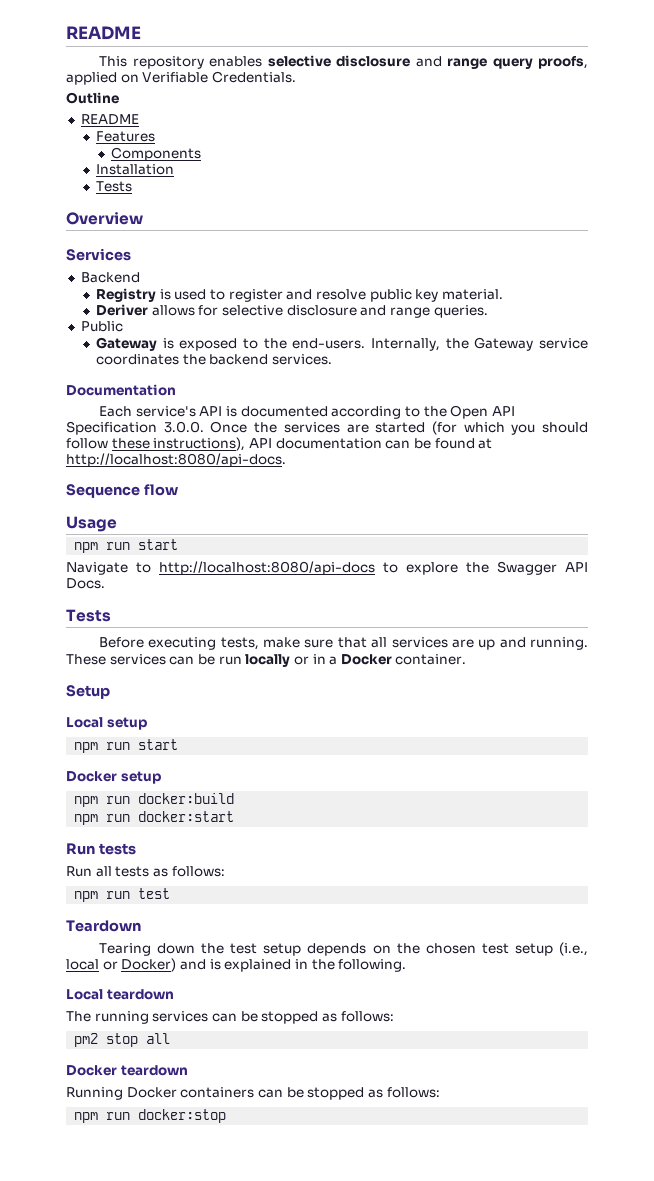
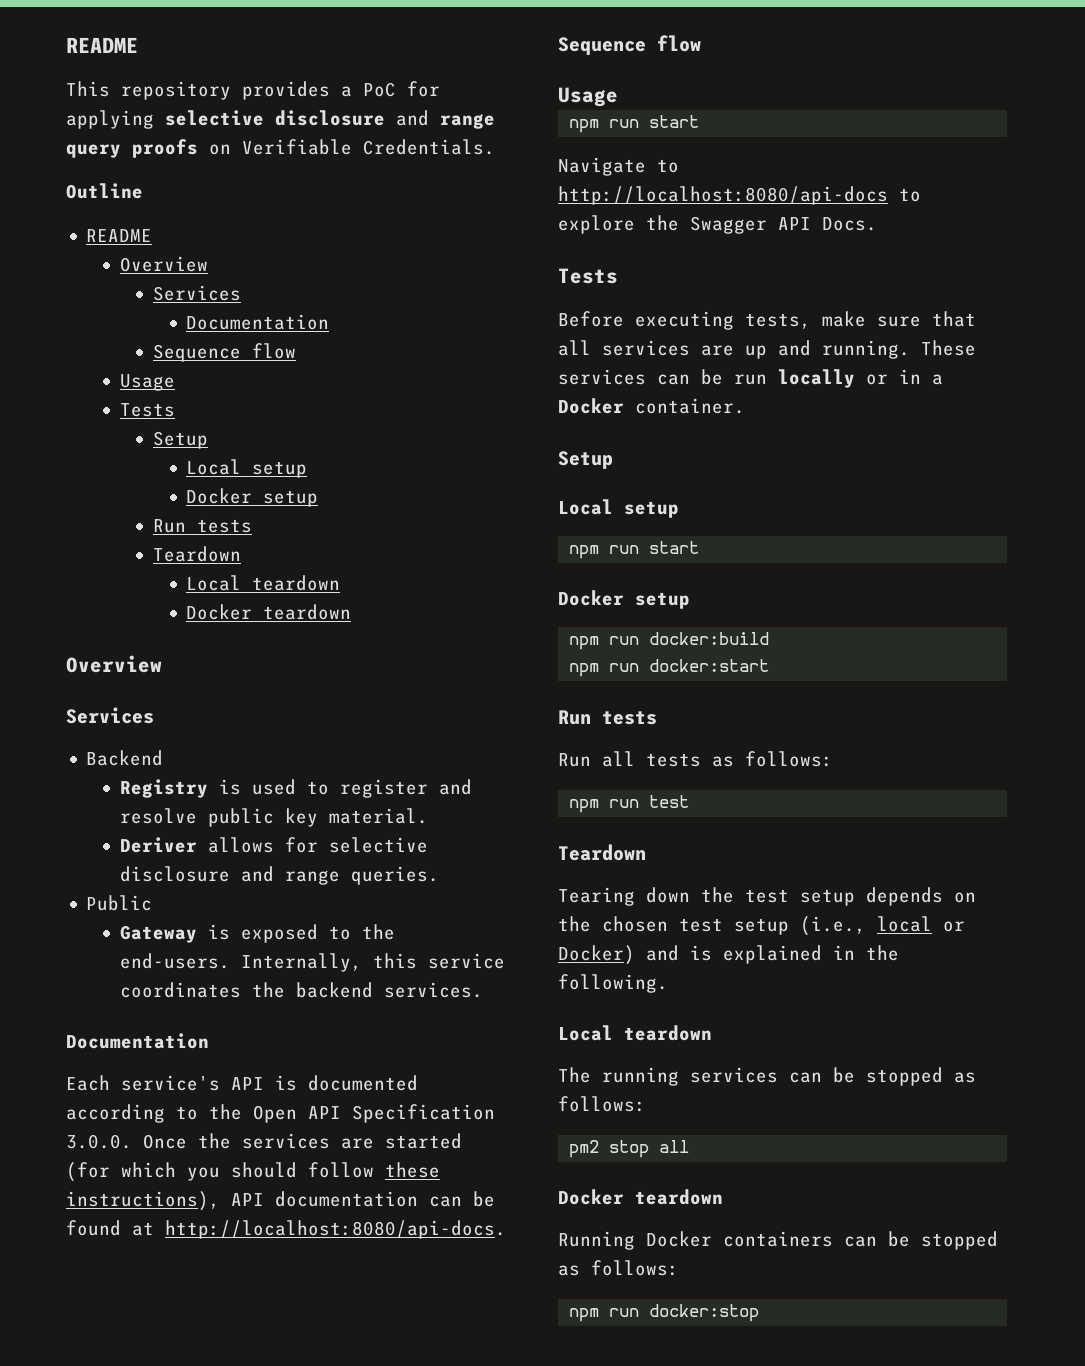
- This repository enables selective disclosure and range query proofs, applied on Verifiable Credentials.
+ This repository provides a PoC for applying selective disclosure and range query proofs on Verifiable Credentials.
  Outline
  README
- Features
- Components
- Installation
+ Overview
+ Services
+ Documentation
+ Sequence flow
+ Usage
  Tests
+ Setup
+ Local setup
+ Docker setup
+ Run tests
+ Teardown
+ Local teardown
+ Docker teardown
- Internally, the Gateway service coordinates the backend services.
+ Internally, this service coordinates the backend services.

